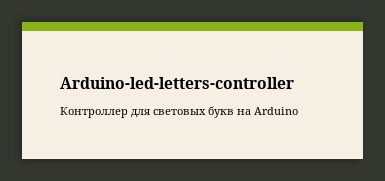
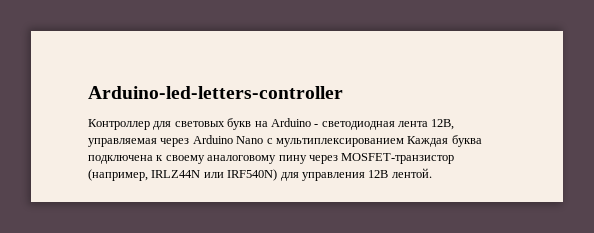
- Контроллер для световых букв на Arduino
+ Контроллер для световых букв на Arduino - светодиодная лента 12В, управляемая через Arduino Nano с мультиплексированием Каждая буква подключена к своему аналоговому пину через MOSFET-транзистор (например, IRLZ44N или IRF540N) для управления 12В лентой.

